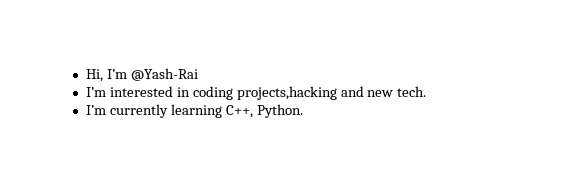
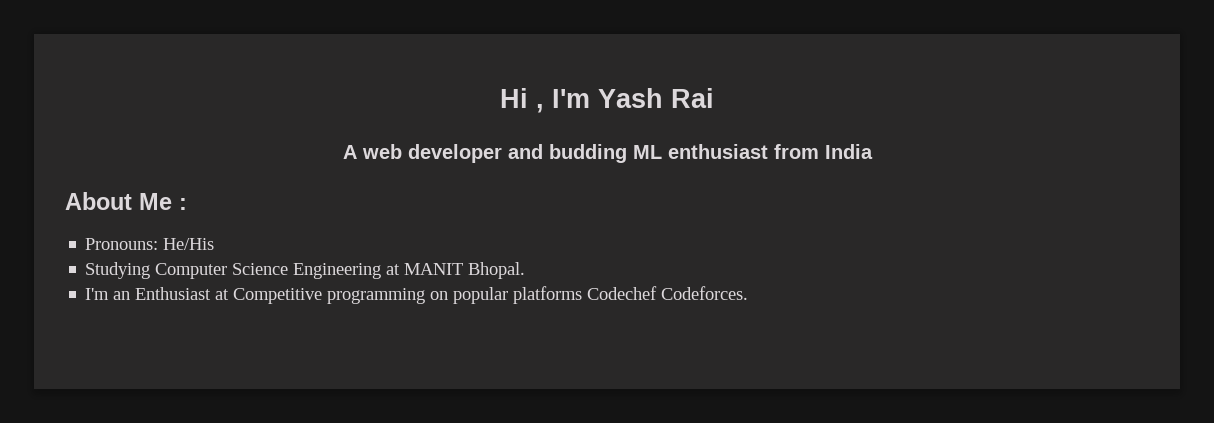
- Hi, I’m @Yash-Rai
- I’m interested in coding projects,hacking and new tech.
- I’m currently learning C++, Python.
+ Hi , I'm Yash Rai
+ A web developer and budding ML enthusiast from India
+ About Me :
+ Pronouns: He/His
+ Studying Computer Science Engineering at MANIT Bhopal.
+ I'm an Enthusiast at Competitive programming on popular platforms Codechef Codeforces.

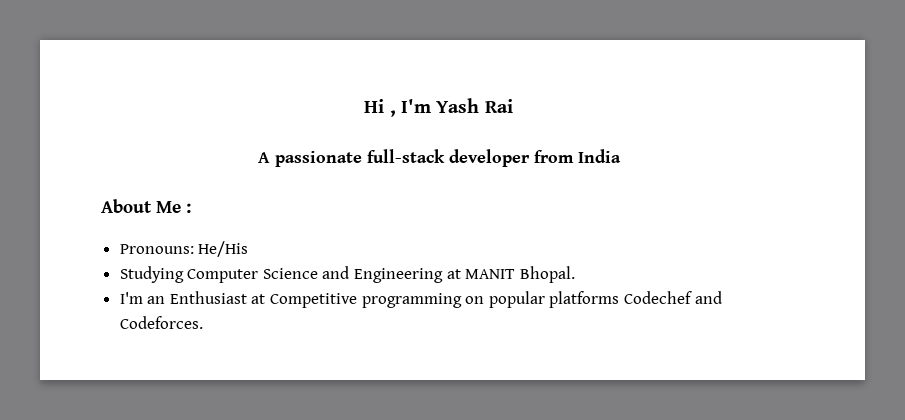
- A web developer and budding ML enthusiast from India
+ A passionate full-stack developer from India
- Studying Computer Science Engineering at MANIT Bhopal.
+ Studying Computer Science and Engineering at MANIT Bhopal.
- I'm an Enthusiast at Competitive programming on popular platforms Codechef Codeforces.
+ I'm an Enthusiast at Competitive programming on popular platforms Codechef and Codeforces.

